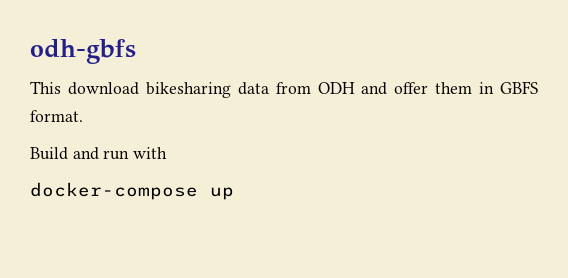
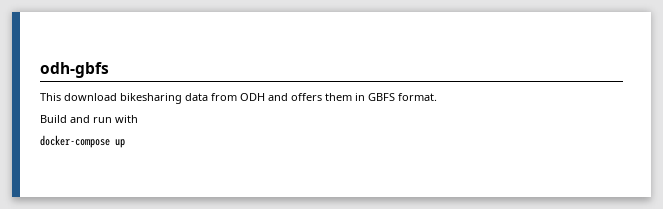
- This download bikesharing data from ODH and offer them in GBFS format.
+ This download bikesharing data from ODH and offers them in GBFS format.

